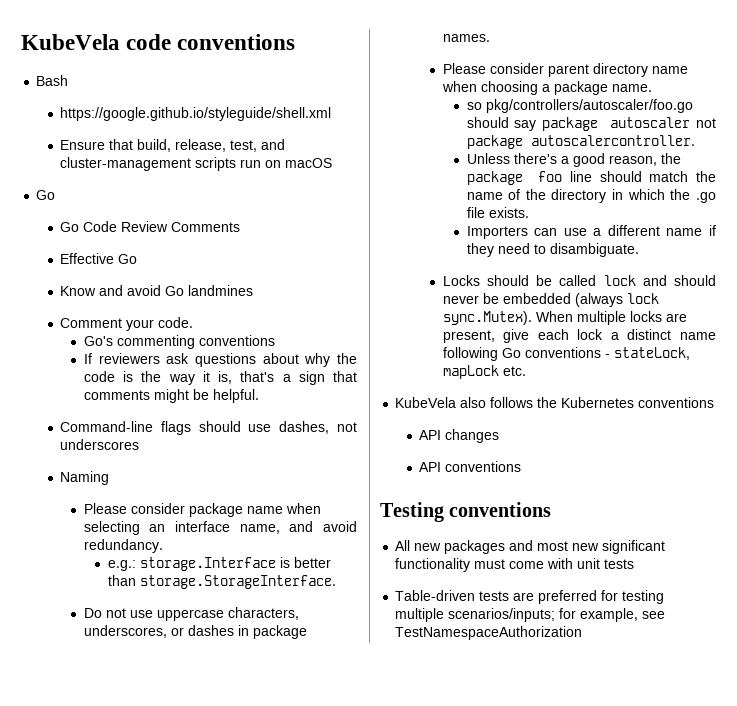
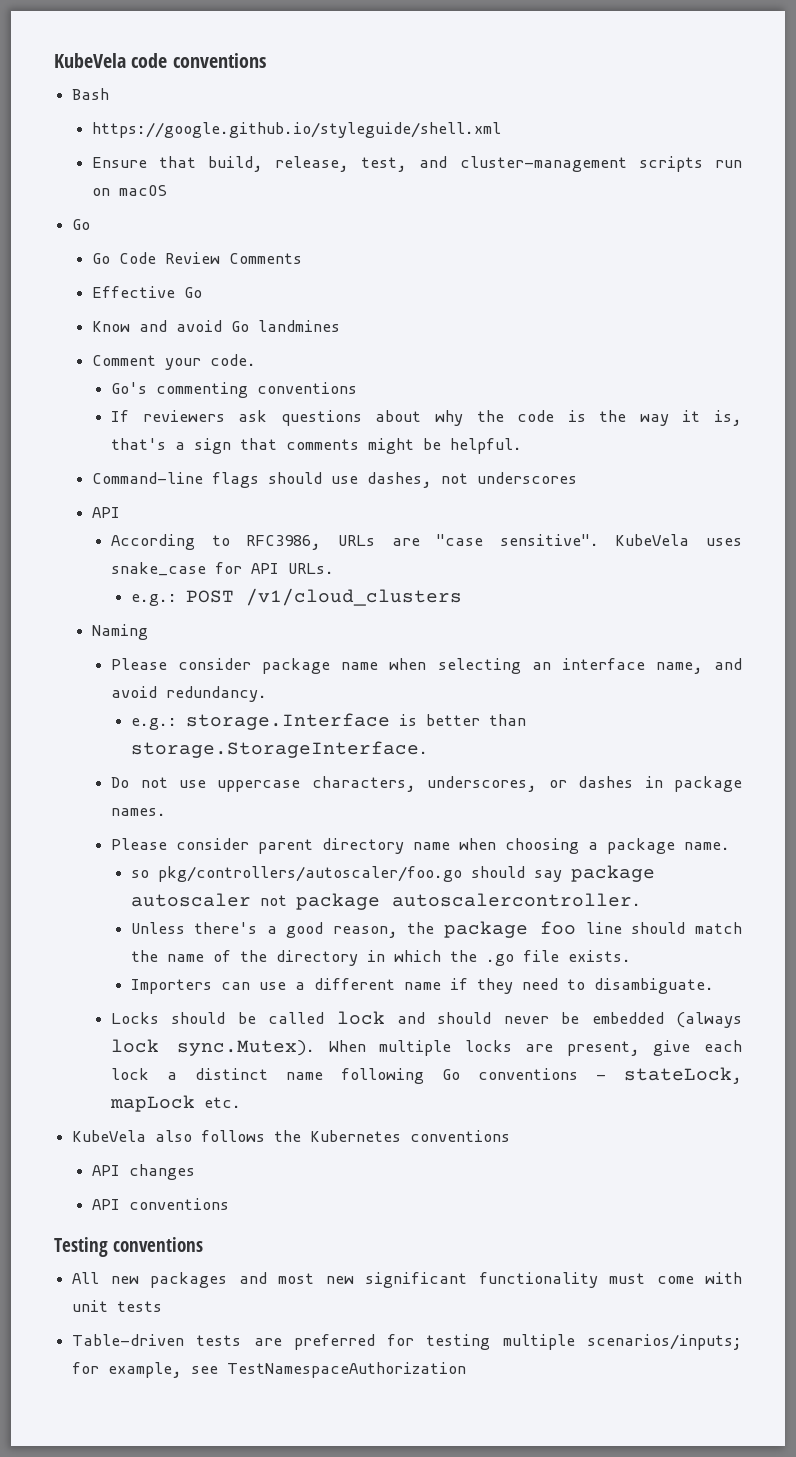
  Command-line flags should use dashes, not underscores
+ API
+ According to RFC3986, URLs are "case sensitive". KubeVela uses snake_case for API URLs.
+ e.g.: POST /v1/cloud_clusters

